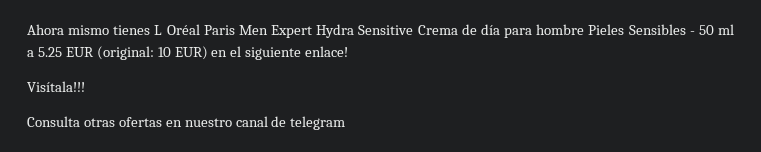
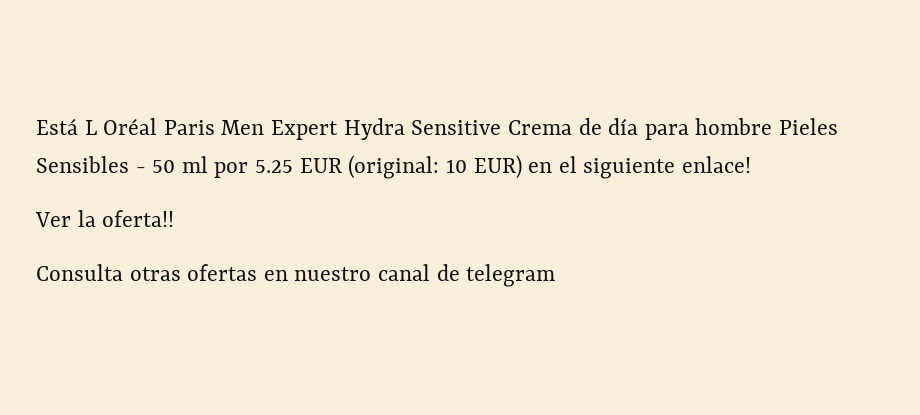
- Ahora mismo tienes L Oréal Paris Men Expert Hydra Sensitive Crema de día para hombre Pieles Sensibles - 50 ml a 5.25 EUR (original: 10 EUR) en el siguiente enlace!
+ Está L Oréal Paris Men Expert Hydra Sensitive Crema de día para hombre Pieles Sensibles - 50 ml por 5.25 EUR (original: 10 EUR) en el siguiente enlace!
- Visítala!!!
+ Ver la oferta!!

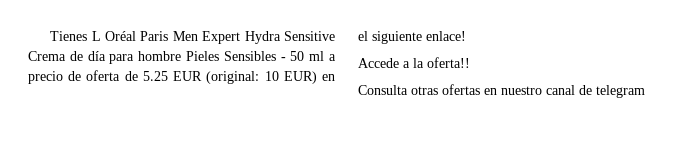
- Está L Oréal Paris Men Expert Hydra Sensitive Crema de día para hombre Pieles Sensibles - 50 ml por 5.25 EUR (original: 10 EUR) en el siguiente enlace!
+ Tienes L Oréal Paris Men Expert Hydra Sensitive Crema de día para hombre Pieles Sensibles - 50 ml a precio de oferta de 5.25 EUR (original: 10 EUR) en el siguiente enlace!
- Ver la oferta!!
+ Accede a la oferta!!

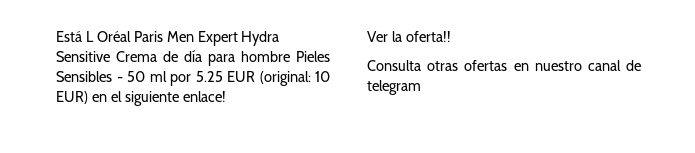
- Tienes L Oréal Paris Men Expert Hydra Sensitive Crema de día para hombre Pieles Sensibles - 50 ml a precio de oferta de 5.25 EUR (original: 10 EUR) en el siguiente enlace!
+ Está L Oréal Paris Men Expert Hydra Sensitive Crema de día para hombre Pieles Sensibles - 50 ml por 5.25 EUR (original: 10 EUR) en el siguiente enlace!
- Accede a la oferta!!
+ Ver la oferta!!

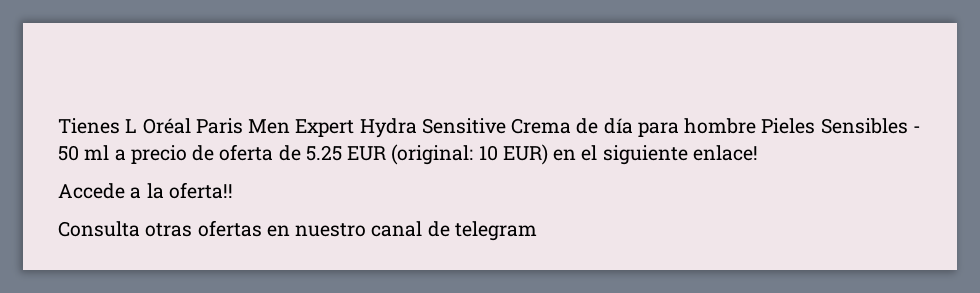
- Está L Oréal Paris Men Expert Hydra Sensitive Crema de día para hombre Pieles Sensibles - 50 ml por 5.25 EUR (original: 10 EUR) en el siguiente enlace!
+ Tienes L Oréal Paris Men Expert Hydra Sensitive Crema de día para hombre Pieles Sensibles - 50 ml a precio de oferta de 5.25 EUR (original: 10 EUR) en el siguiente enlace!
- Ver la oferta!!
+ Accede a la oferta!!

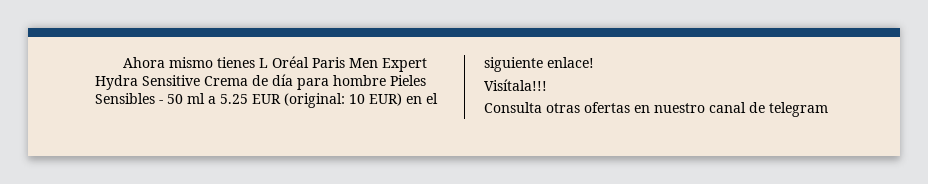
- Tienes L Oréal Paris Men Expert Hydra Sensitive Crema de día para hombre Pieles Sensibles - 50 ml a precio de oferta de 5.25 EUR (original: 10 EUR) en el siguiente enlace!
+ Ahora mismo tienes L Oréal Paris Men Expert Hydra Sensitive Crema de día para hombre Pieles Sensibles - 50 ml a 5.25 EUR (original: 10 EUR) en el siguiente enlace!
- Accede a la oferta!!
+ Visítala!!!

